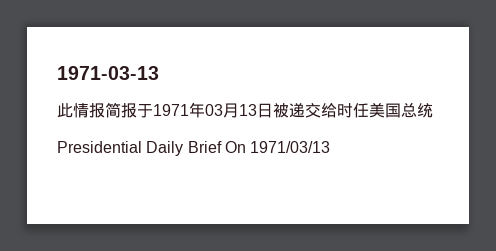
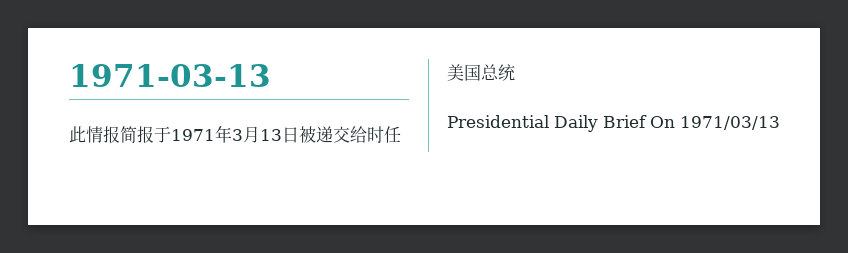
- 此情报简报于1971年03月13日被递交给时任美国总统
+ 此情报简报于1971年3月13日被递交给时任美国总统

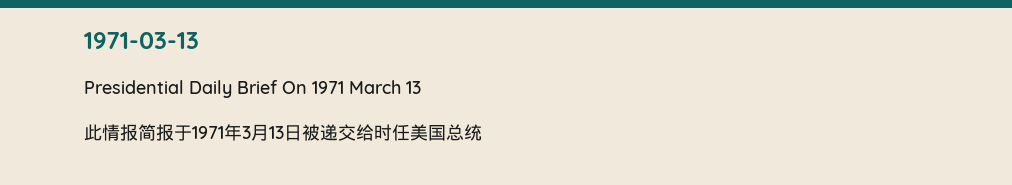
+ Presidential Daily Brief On 1971 March 13
- Presidential Daily Brief On 1971/03/13

